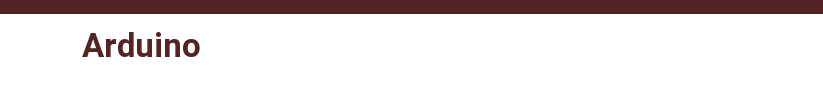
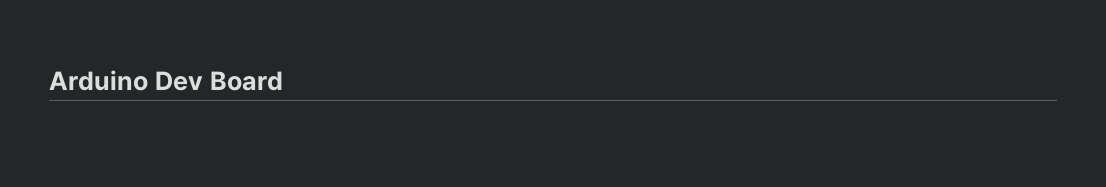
- Arduino
+ Arduino Dev Board

